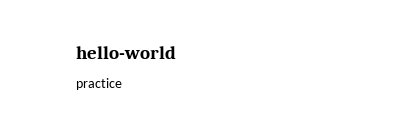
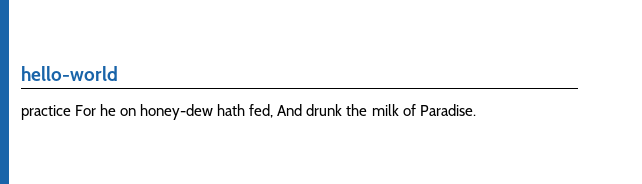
- practice
+ practice For he on honey-dew hath fed, And drunk the milk of Paradise.

